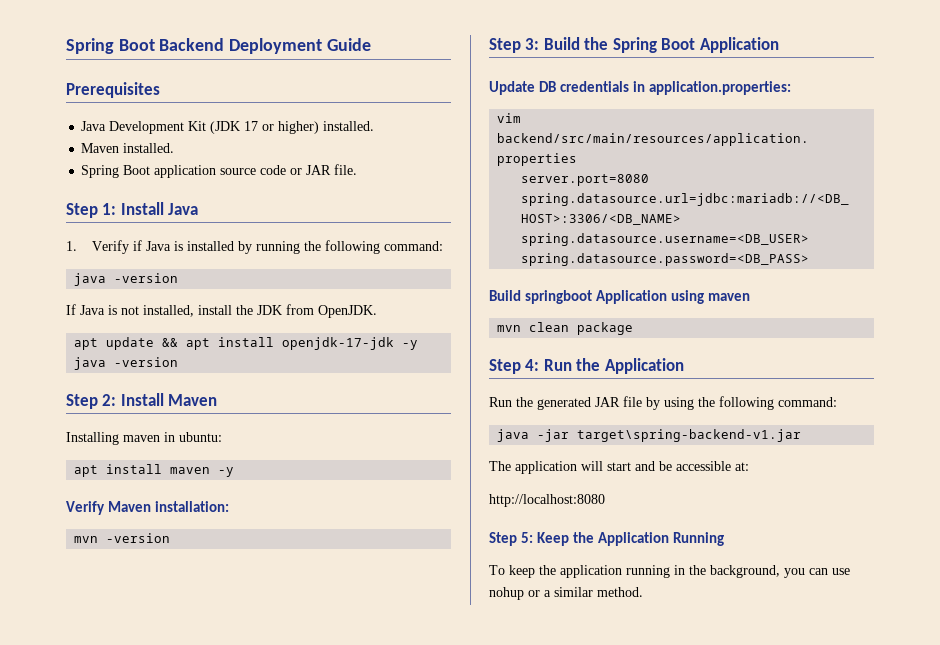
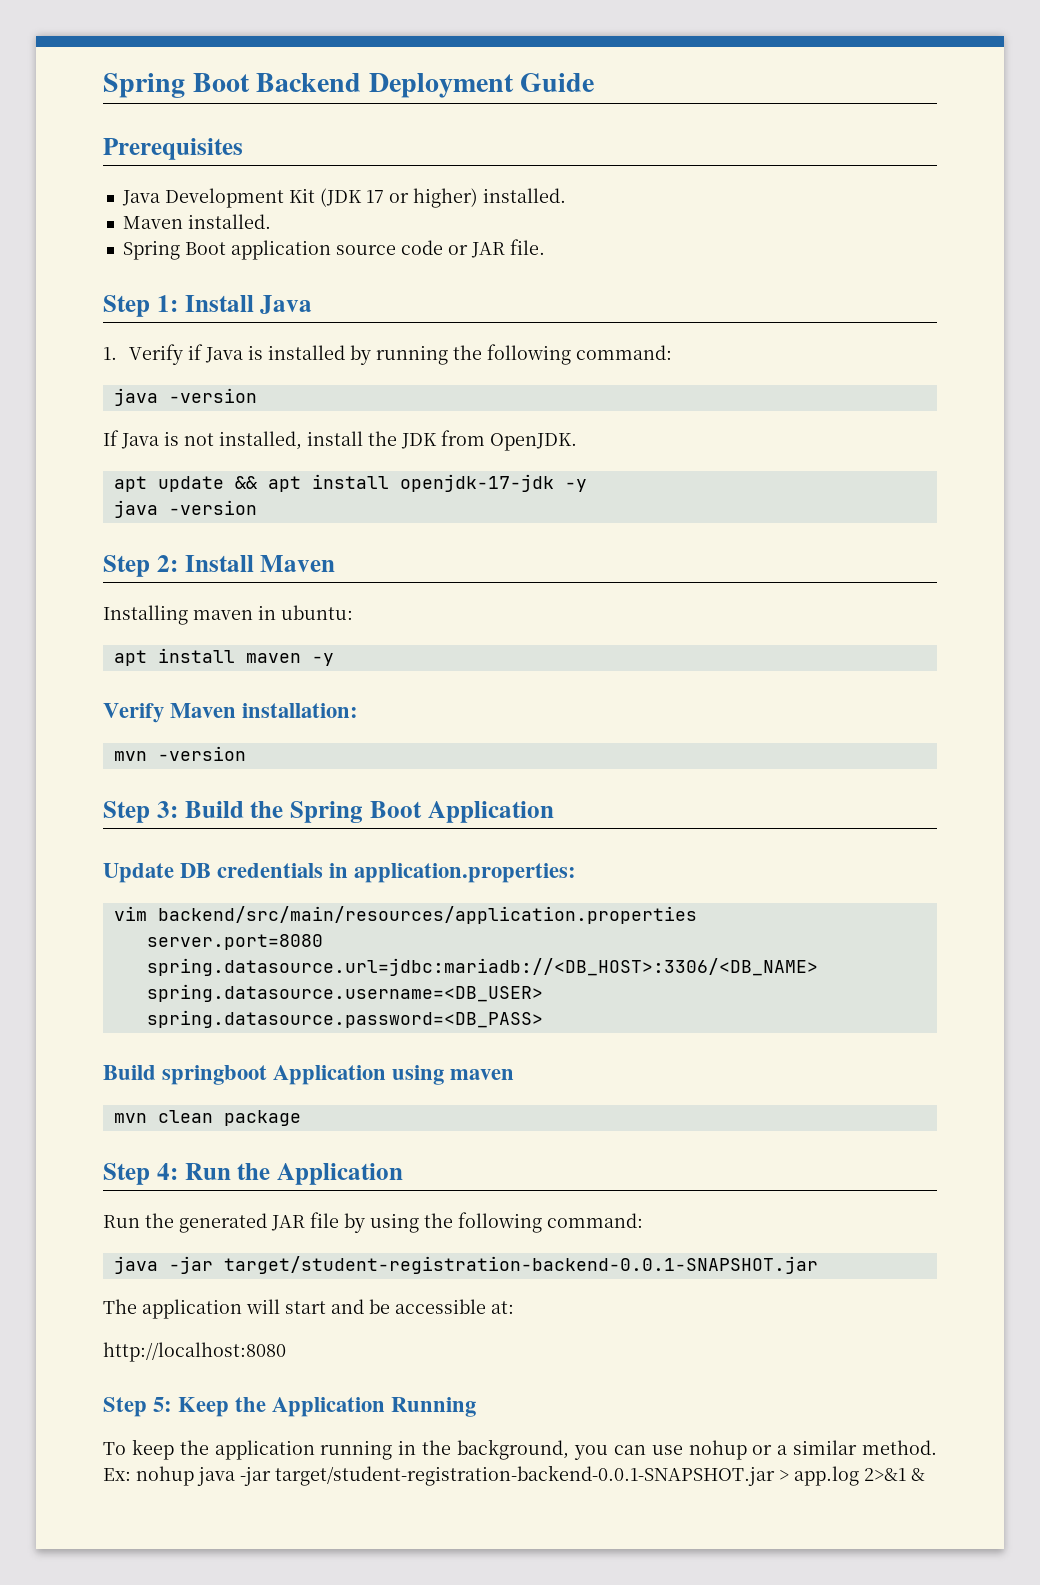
  Run the generated JAR file by using the following command:
- java -jar target\spring-backend-v1.jar
+ java -jar target/student-registration-backend-0.0.1-SNAPSHOT.jar
+ Ex: nohup java -jar target/student-registration-backend-0.0.1-SNAPSHOT.jar > app.log 2>&1 &

